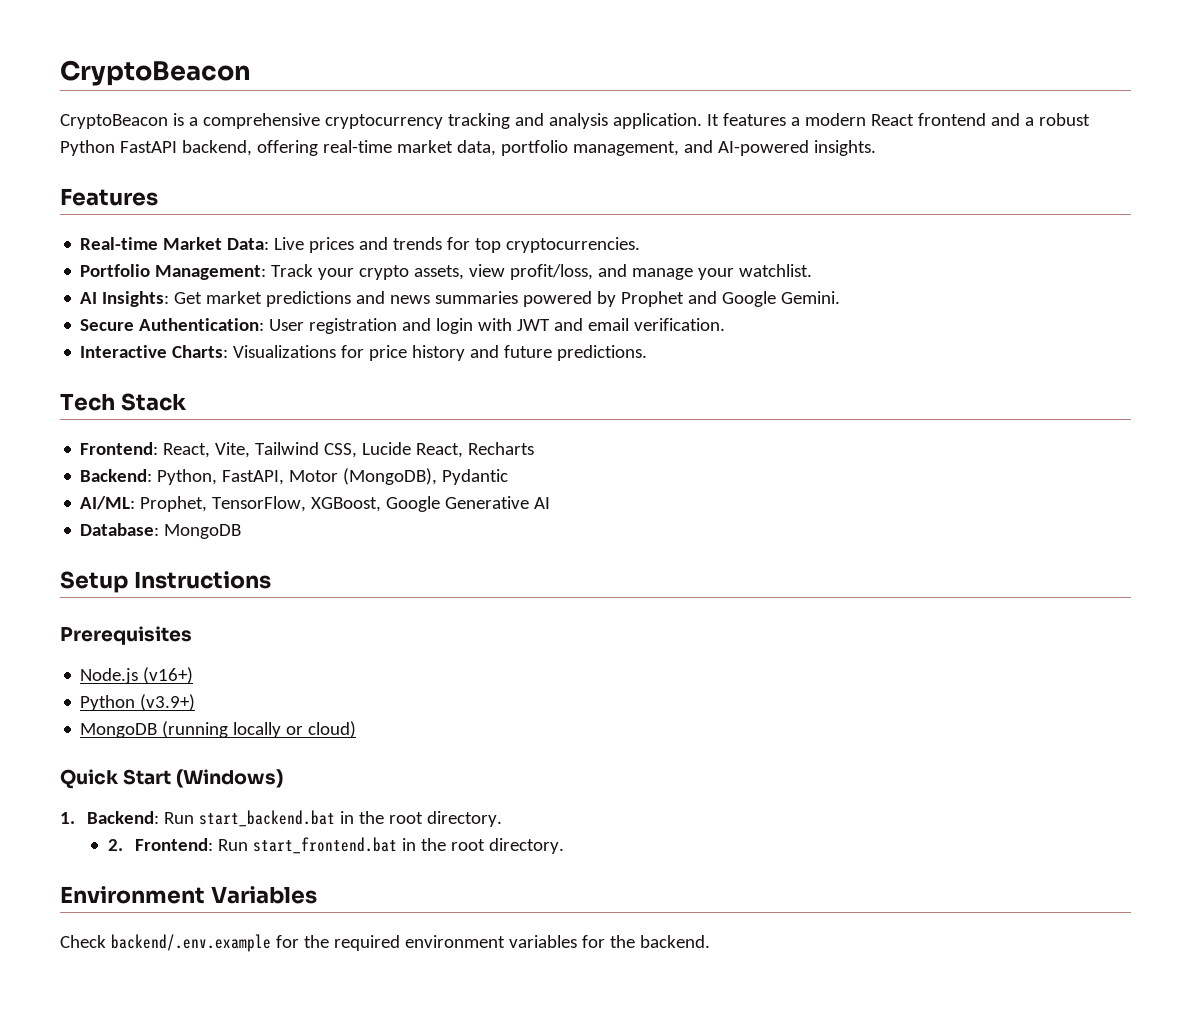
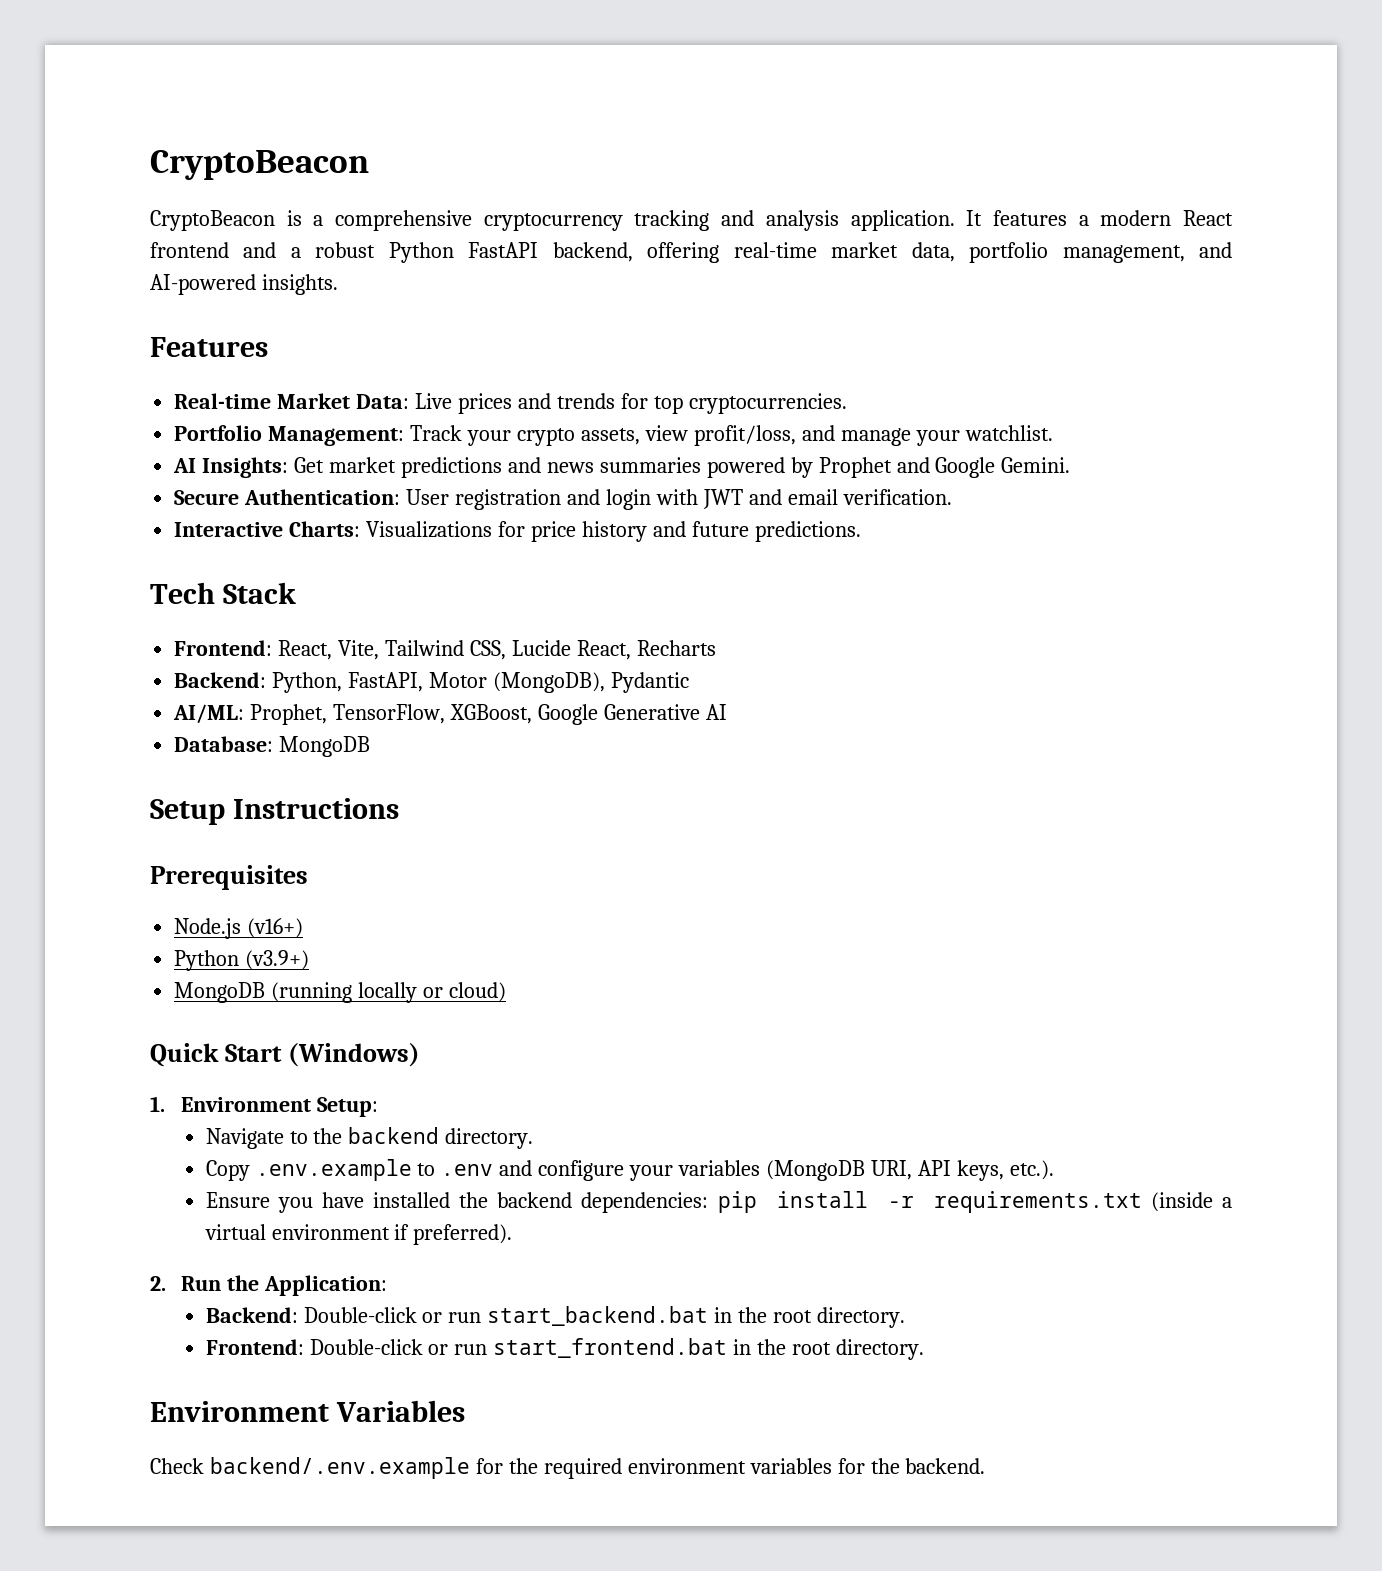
- 1. Backend: Run start_backend.bat in the root directory.
+ 1. Environment Setup:
+ Navigate to the backend directory.
+ Copy .env.example to .env and configure your variables (MongoDB URI, API keys, etc.).
+ Ensure you have installed the backend dependencies: pip install -r requirements.txt (inside a virtual environment if preferred).
+ 2. Run the Application:
+ Backend: Double-click or run start_backend.bat in the root directory.
- 2. Frontend: Run start_frontend.bat in the root directory.
+ Frontend: Double-click or run start_frontend.bat in the root directory.

